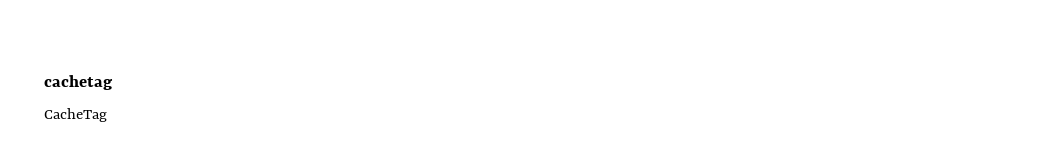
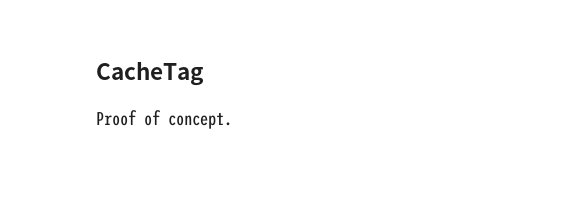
- cachetag
  CacheTag
+ Proof of concept.

